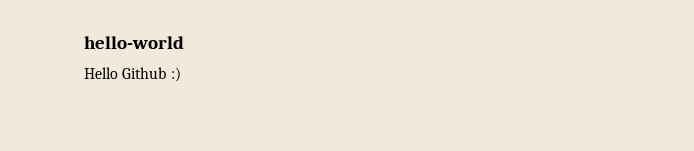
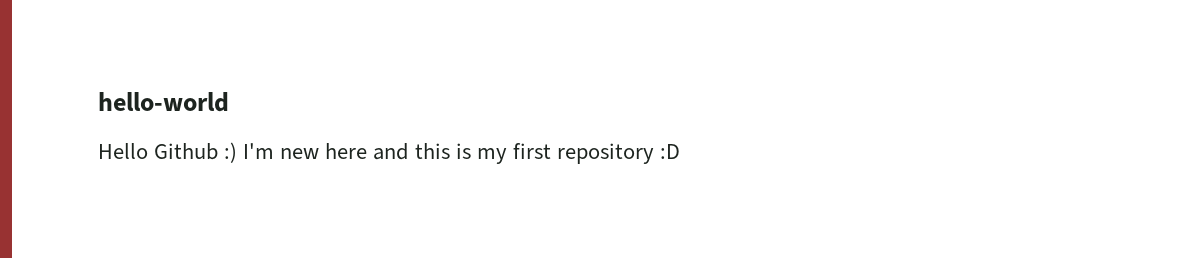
- Hello Github :)
+ Hello Github :) I'm new here and this is my first repository :D

